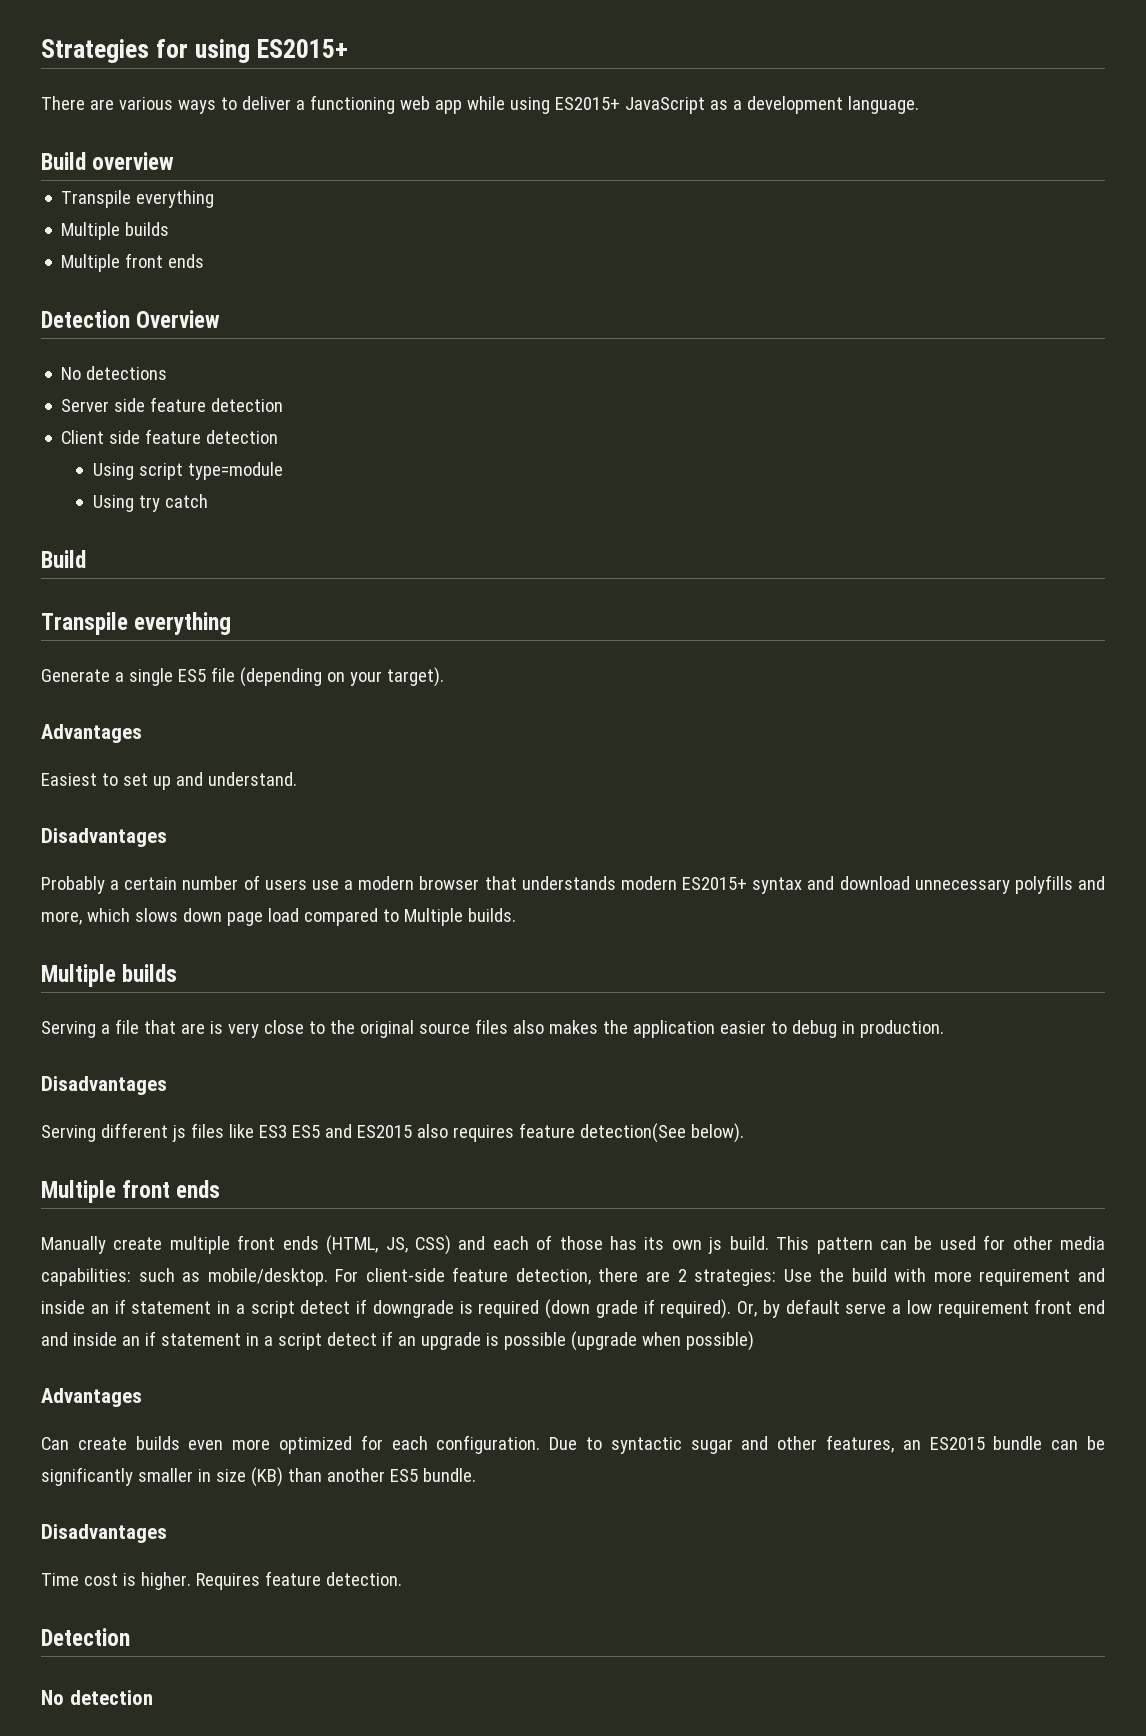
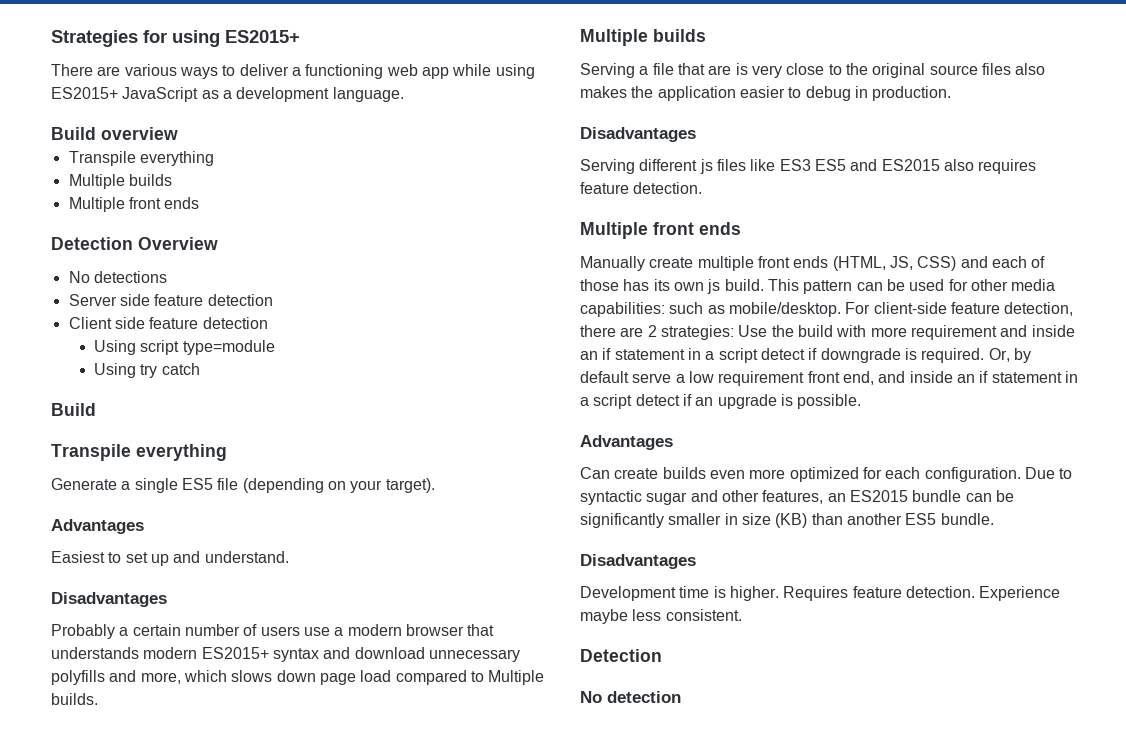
- Serving different js files like ES3 ES5 and ES2015 also requires feature detection(See below).
+ Serving different js files like ES3 ES5 and ES2015 also requires feature detection.
- For client-side feature detection, there are 2 strategies: Use the build with more requirement and inside an if statement in a script detect if downgrade is required (down grade if required).
+ For client-side feature detection, there are 2 strategies: Use the build with more requirement and inside an if statement in a script detect if downgrade is required.
- Or, by default serve a low requirement front end and inside an if statement in a script detect if an upgrade is possible (upgrade when possible)
+ Or, by default serve a low requirement front end, and inside an if statement in a script detect if an upgrade is possible.
- Time cost is higher.
+ Development time is higher.
+ Experience maybe less consistent.

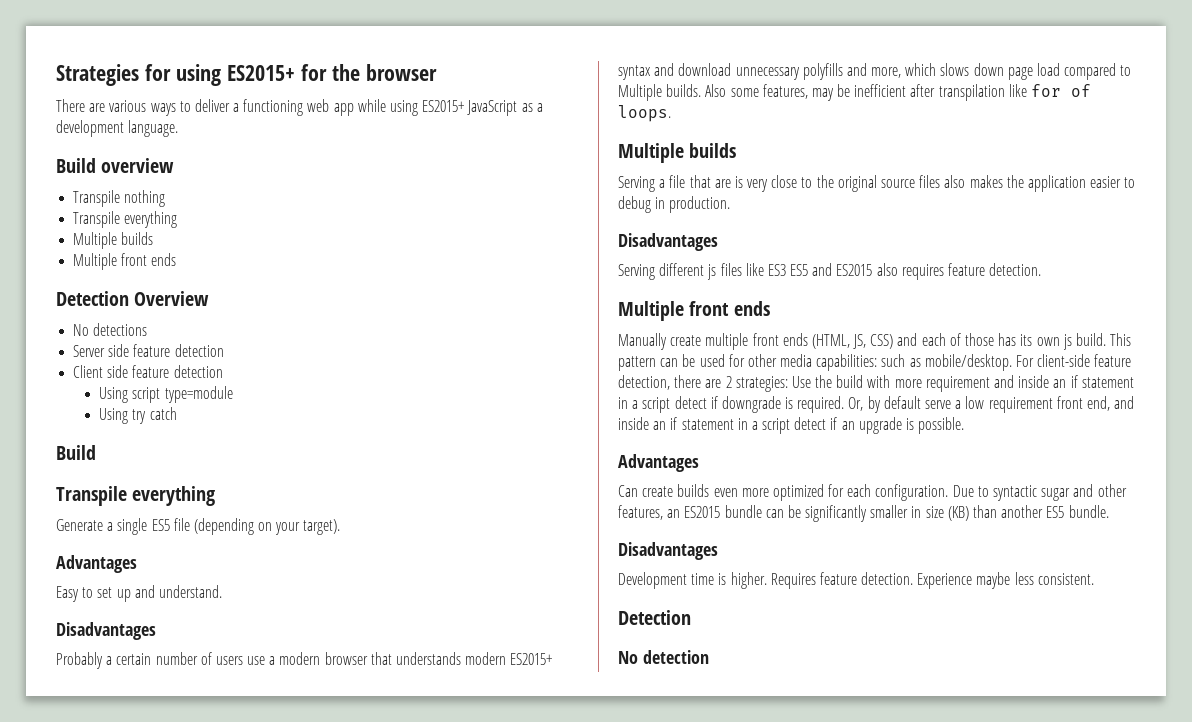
- Strategies for using ES2015+
+ Strategies for using ES2015+ for the browser
+ Transpile nothing
- Easiest to set up and understand.
+ Easy to set up and understand.
+ Also some features, may be inefficient after transpilation like for of loops.

